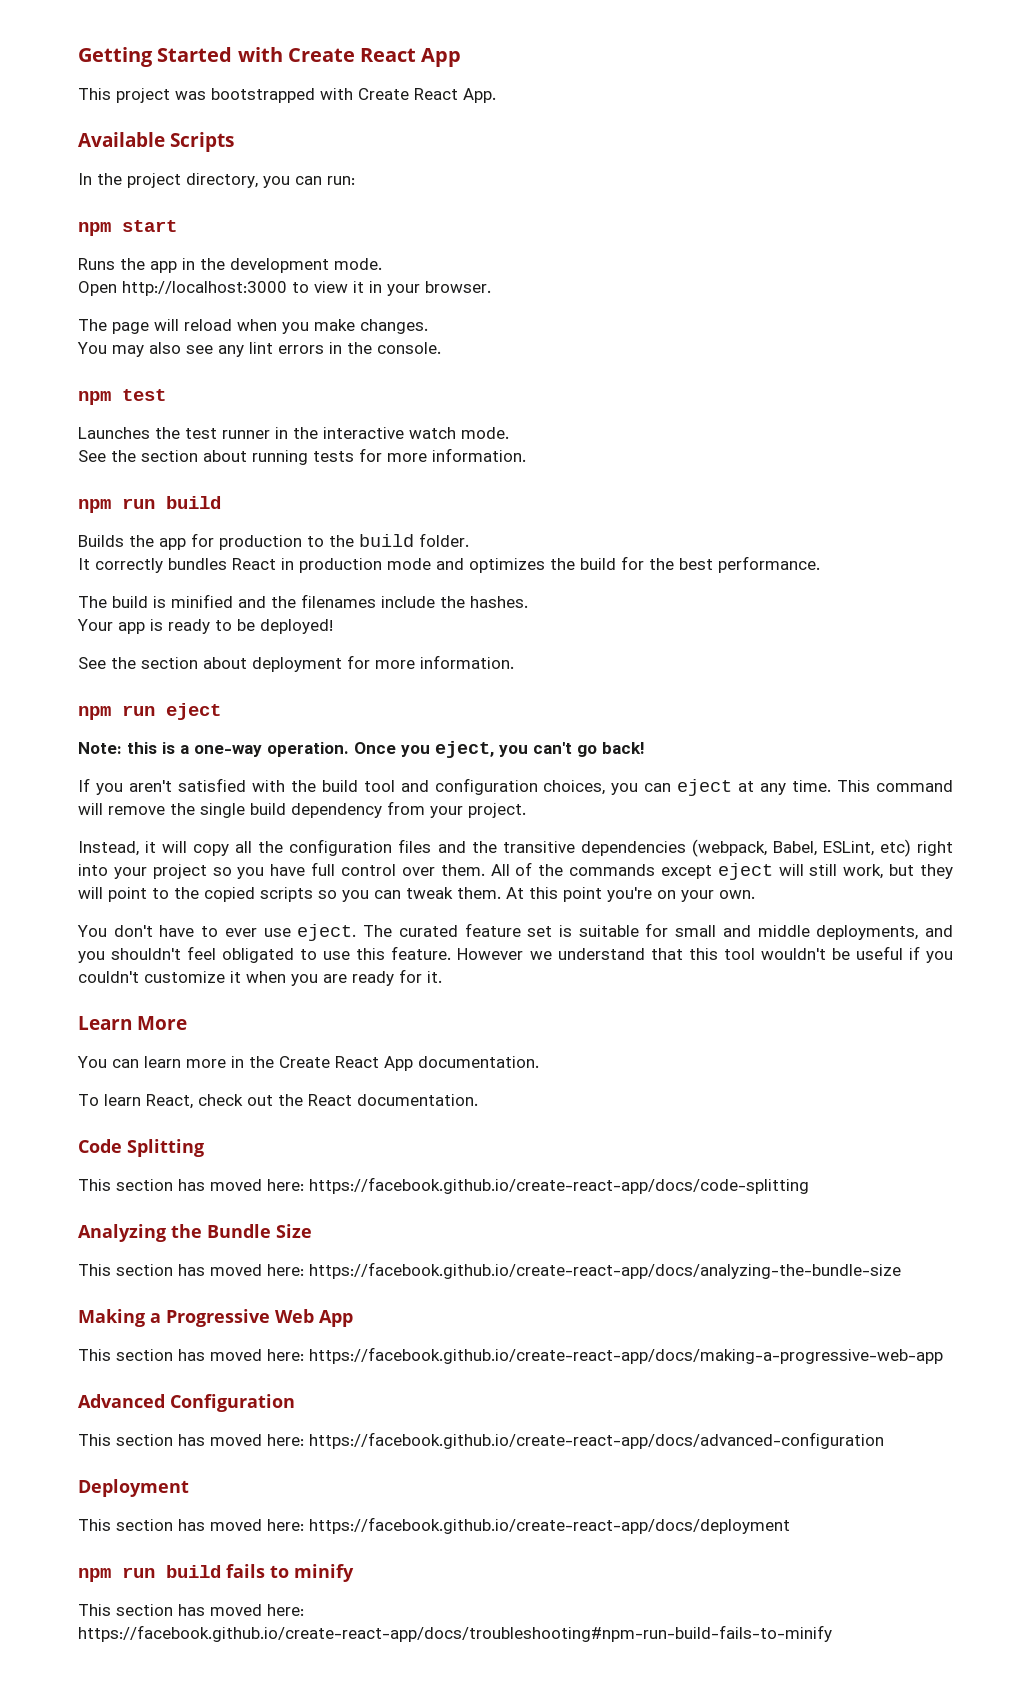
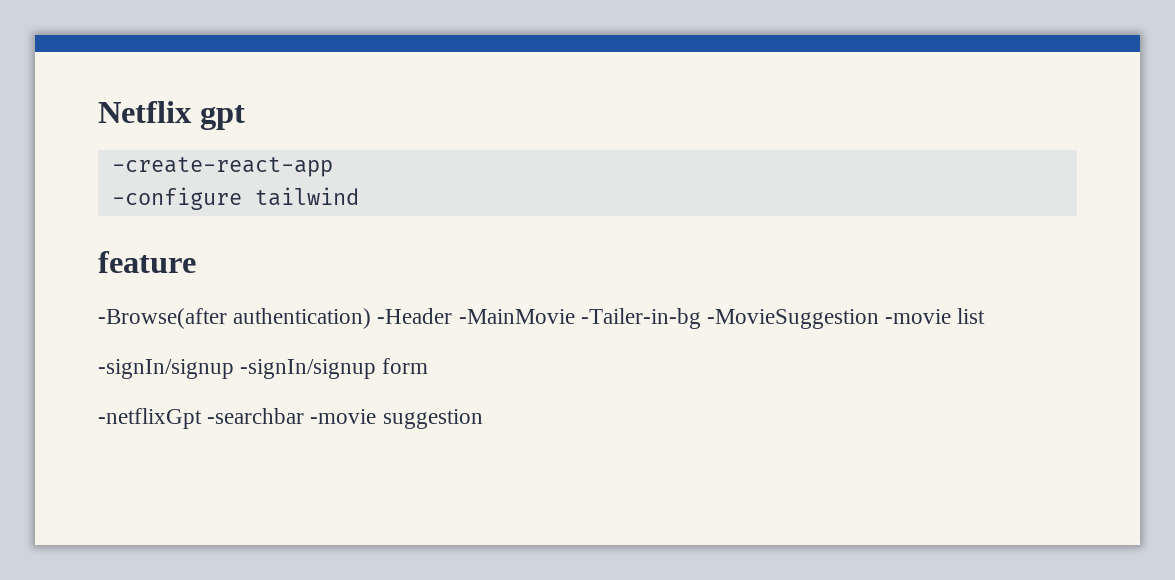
- Getting Started with Create React App
- This project was bootstrapped with Create React App.
- Available Scripts
- In the project directory, you can run:
- npm start
- Runs the app in the development mode.
- Open http://localhost:3000 to view it in your browser.
- The page will reload when you make changes.
- You may also see any lint errors in the console.
- npm test
- Launches the test runner in the interactive watch mode.
- See the section about running tests for more information.
- npm run build
- Builds the app for production to the build folder.
- It correctly bundles React in production mode and optimizes the build for the best performance.
- The build is minified and the filenames include the hashes.
- Your app is ready to be deployed!
- See the section about deployment for more information.
- npm run eject
- Note: this is a one-way operation. Once you eject, you can't go back!
- If you aren't satisfied with the build tool and configuration choices, you can eject at any time. This command will remove the single build dependency from your project.
- Instead, it will copy all the configuration files and the transitive dependencies (webpack, Babel, ESLint, etc) right into your project so you have full control over them. All of the commands except eject will still work, but they will point to the copied scripts so you can tweak them. At this point you're on your own.
- You don't have to ever use eject. The curated feature set is suitable for small and middle deployments, and you shouldn't feel obligated to use this feature. However we understand that this tool wouldn't be useful if you couldn't customize it when you are ready for it.
- Learn More
- You can learn more in the Create React App documentation.
- To learn React, check out the React documentation.
- Code Splitting
- This section has moved here: https://facebook.github.io/create-react-app/docs/code-splitting
- Analyzing the Bundle Size
- This section has moved here: https://facebook.github.io/create-react-app/docs/analyzing-the-bundle-size
- Making a Progressive Web App
- This section has moved here: https://facebook.github.io/create-react-app/docs/making-a-progressive-web-app
- Advanced Configuration
- This section has moved here: https://facebook.github.io/create-react-app/docs/advanced-configuration
- Deployment
- This section has moved here: https://facebook.github.io/create-react-app/docs/deployment
- npm run build fails to minify
- This section has moved here: https://facebook.github.io/create-react-app/docs/troubleshooting#npm-run-build-fails-to-minify
+ Netflix gpt
+ -create-react-app
+ -configure tailwind
+ feature
+ -Browse(after authentication) -Header -MainMovie -Tailer-in-bg -MovieSuggestion -movie list
+ -signIn/signup -signIn/signup form
+ -netflixGpt -searchbar -movie suggestion

